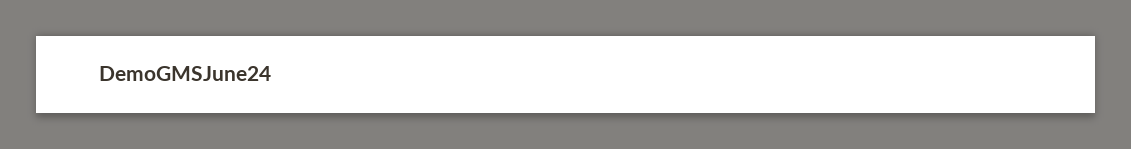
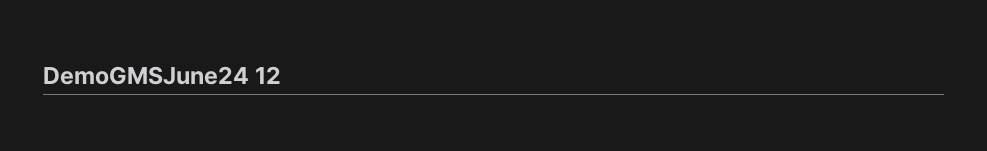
- DemoGMSJune24
+ DemoGMSJune24 12

